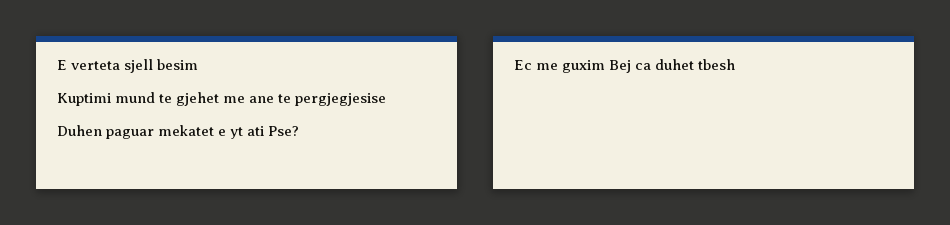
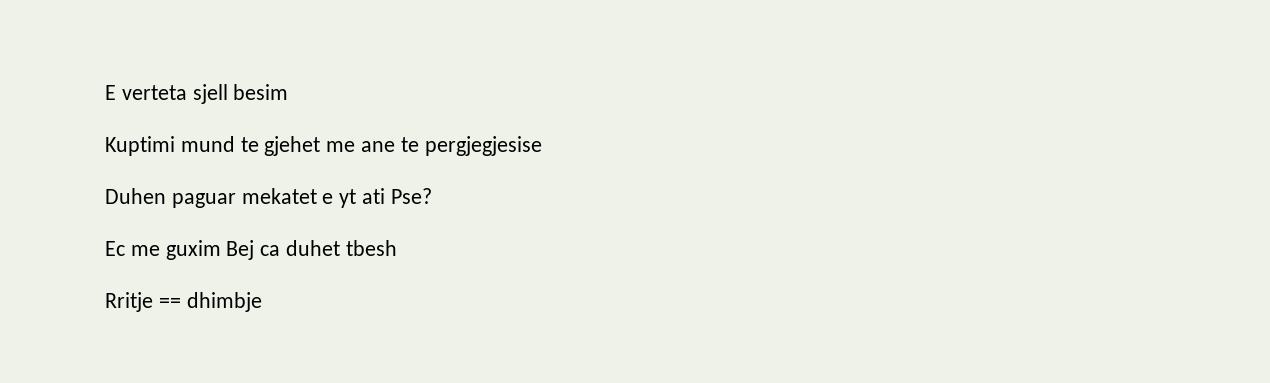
+ Rritje == dhimbje

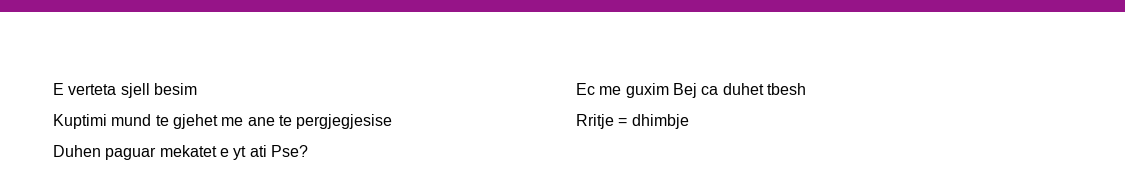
- Rritje == dhimbje
+ Rritje = dhimbje

